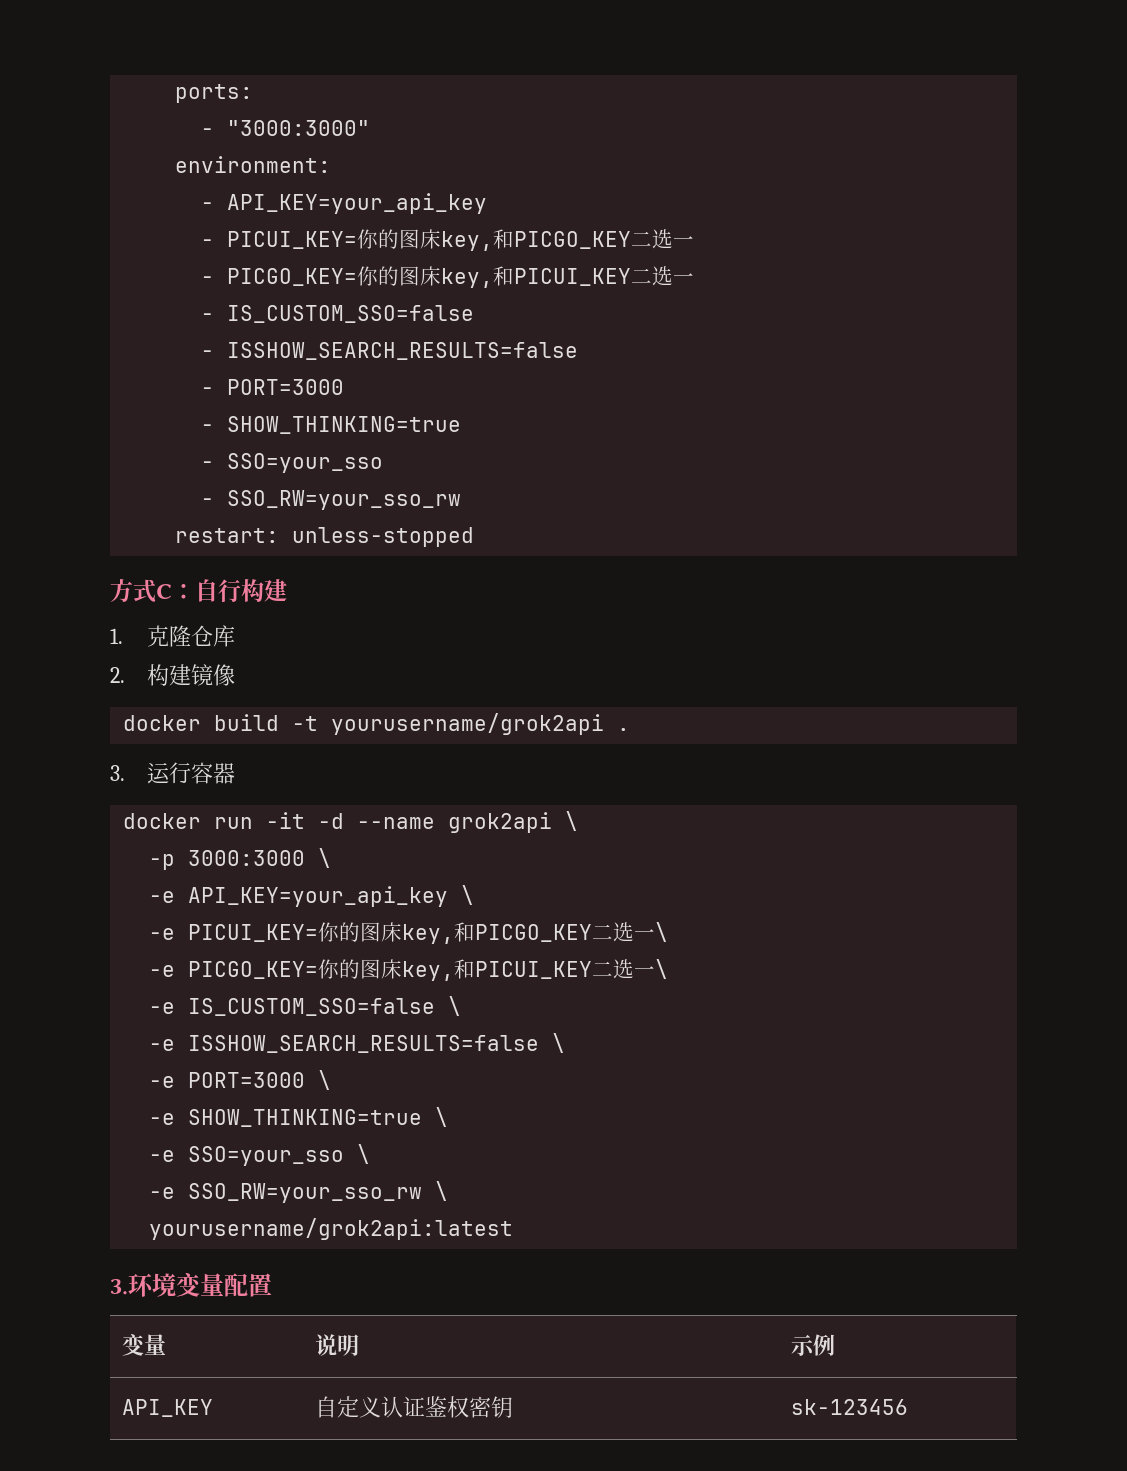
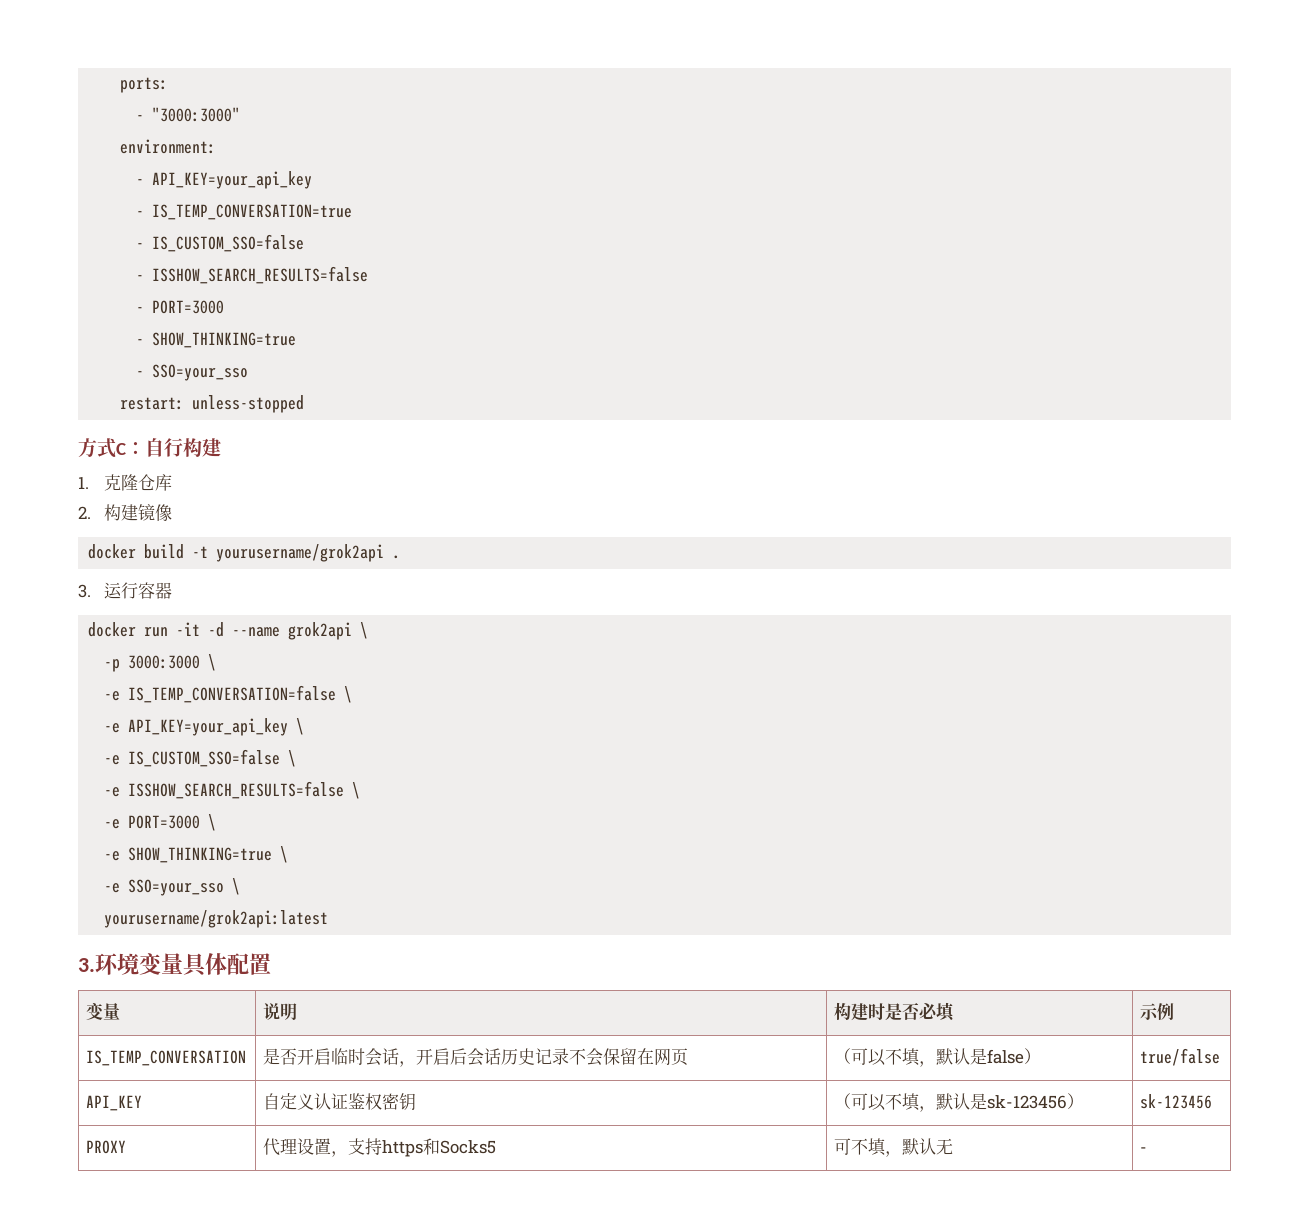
- - PICUI_KEY=你的图床key,和PICGO_KEY二选一
- - PICGO_KEY=你的图床key,和PICUI_KEY二选一
+ - IS_TEMP_CONVERSATION=true
- - SSO_RW=your_sso_rw
+ -e IS_TEMP_CONVERSATION=false \
  -e API_KEY=your_api_key \
- -e PICUI_KEY=你的图床key,和PICGO_KEY二选一\
- -e PICGO_KEY=你的图床key,和PICUI_KEY二选一\
- -e SSO_RW=your_sso_rw \
- 3.环境变量配置
+ 3.环境变量具体配置
- 变量 | 说明 | 示例
+ 变量 | 说明 | 构建时是否必填 | 示例
+ IS_TEMP_CONVERSATION | 是否开启临时会话，开启后会话历史记录不会保留在网页 | （可以不填，默认是false） | true/false
- API_KEY | 自定义认证鉴权密钥 | sk-123456
+ API_KEY | 自定义认证鉴权密钥 | （可以不填，默认是sk-123456） | sk-123456
+ PROXY | 代理设置，支持https和Socks5 | 可不填，默认无 | -

